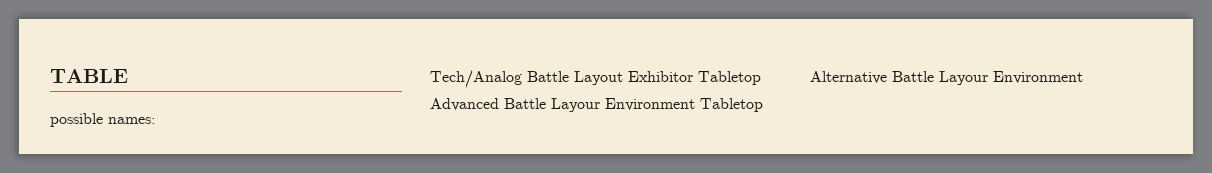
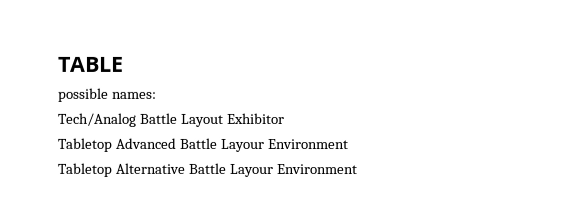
- Tech/Analog Battle Layout Exhibitor Tabletop Advanced Battle Layour Environment Tabletop Alternative Battle Layour Environment
+ Tech/Analog Battle Layout Exhibitor
+ Tabletop Advanced Battle Layour Environment
+ Tabletop Alternative Battle Layour Environment

